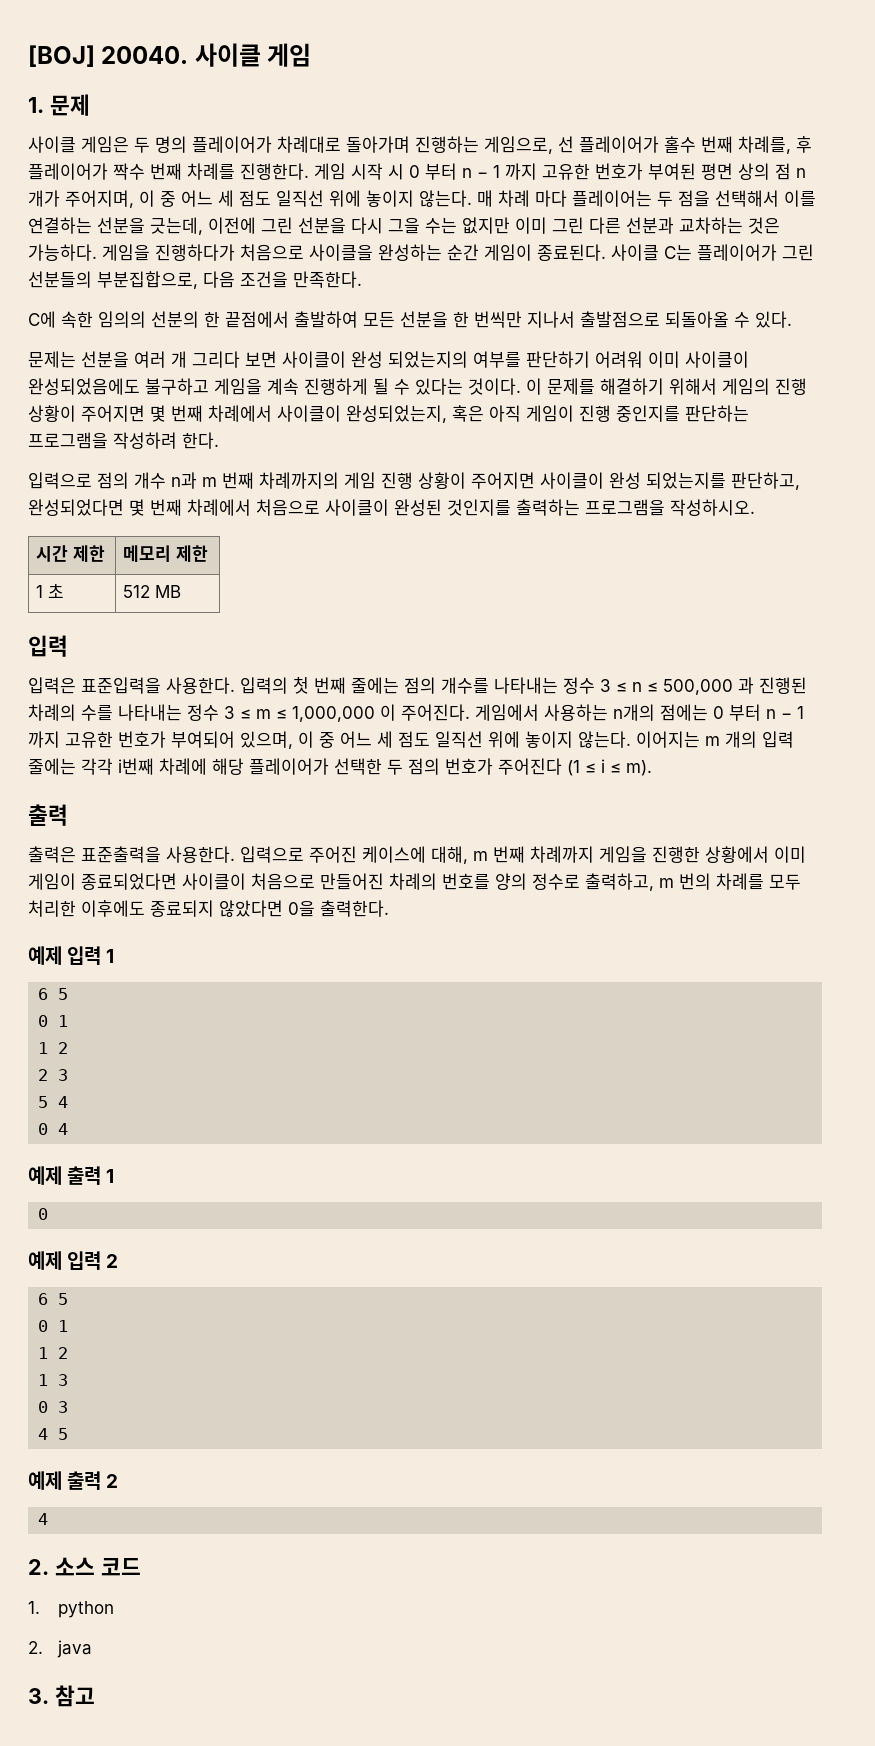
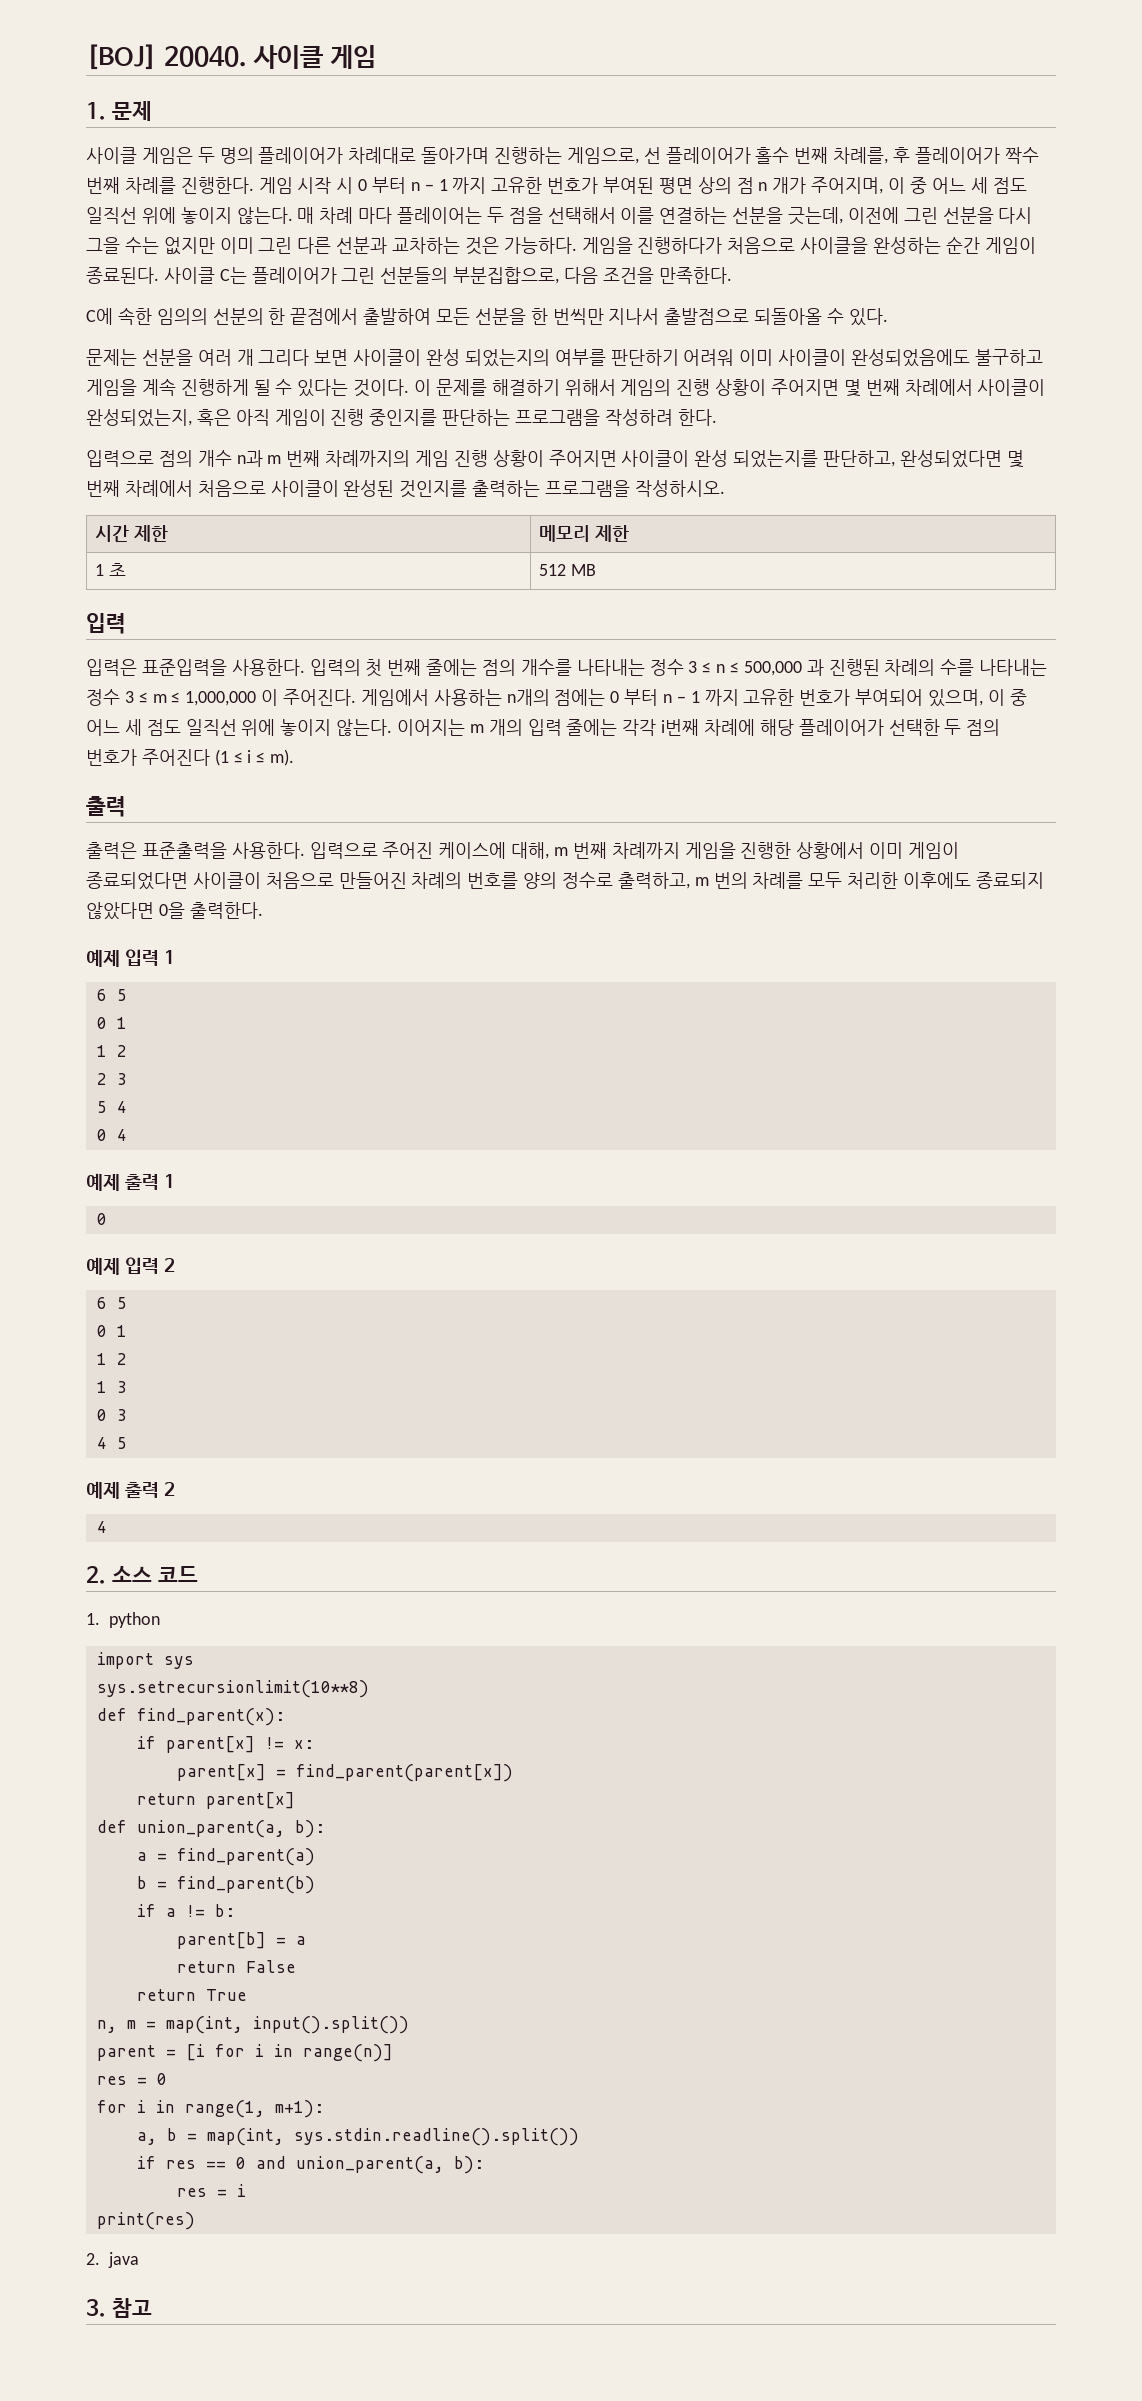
+ import sys
+ sys.setrecursionlimit(10**8)
+ def find_parent(x):
+ if parent[x] != x:
+ parent[x] = find_parent(parent[x])
+ return parent[x]
+ def union_parent(a, b):
+ a = find_parent(a)
+ b = find_parent(b)
+ if a != b:
+ parent[b] = a
+ return False
+ return True
+ n, m = map(int, input().split())
+ parent = [i for i in range(n)]
+ res = 0
+ for i in range(1, m+1):
+ a, b = map(int, sys.stdin.readline().split())
+ if res == 0 and union_parent(a, b):
+ res = i
+ print(res)

